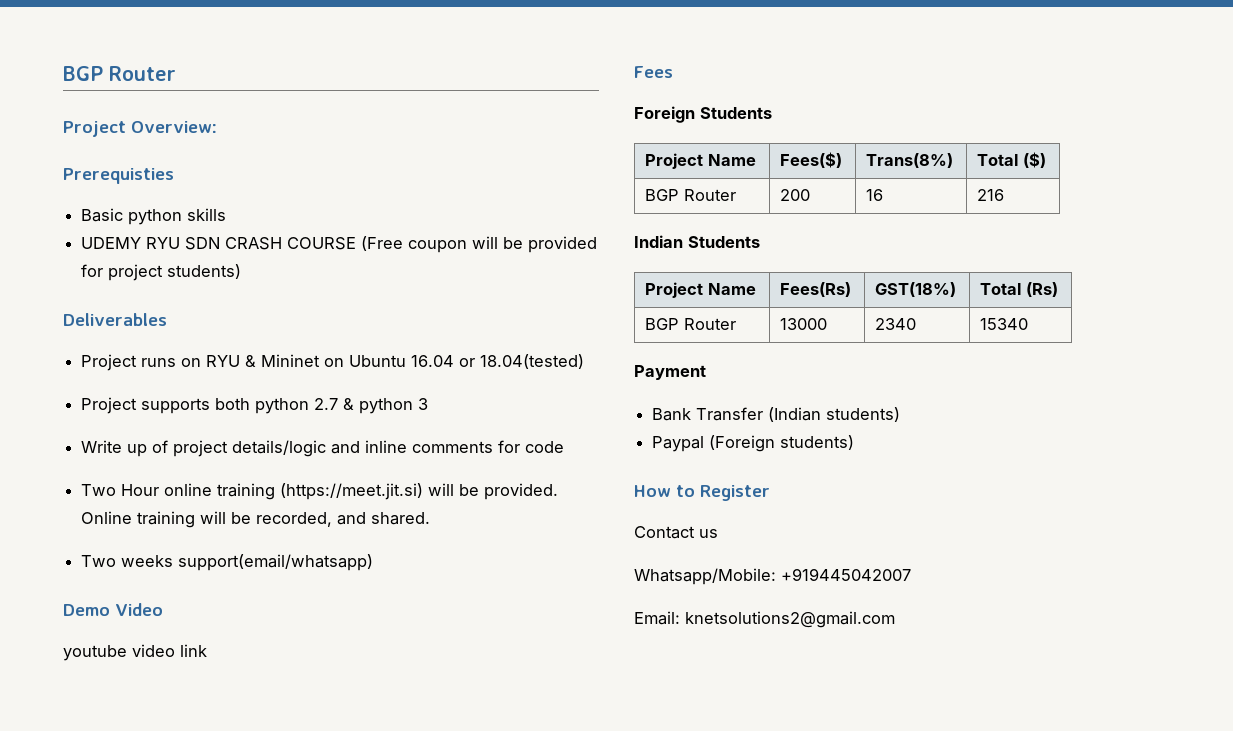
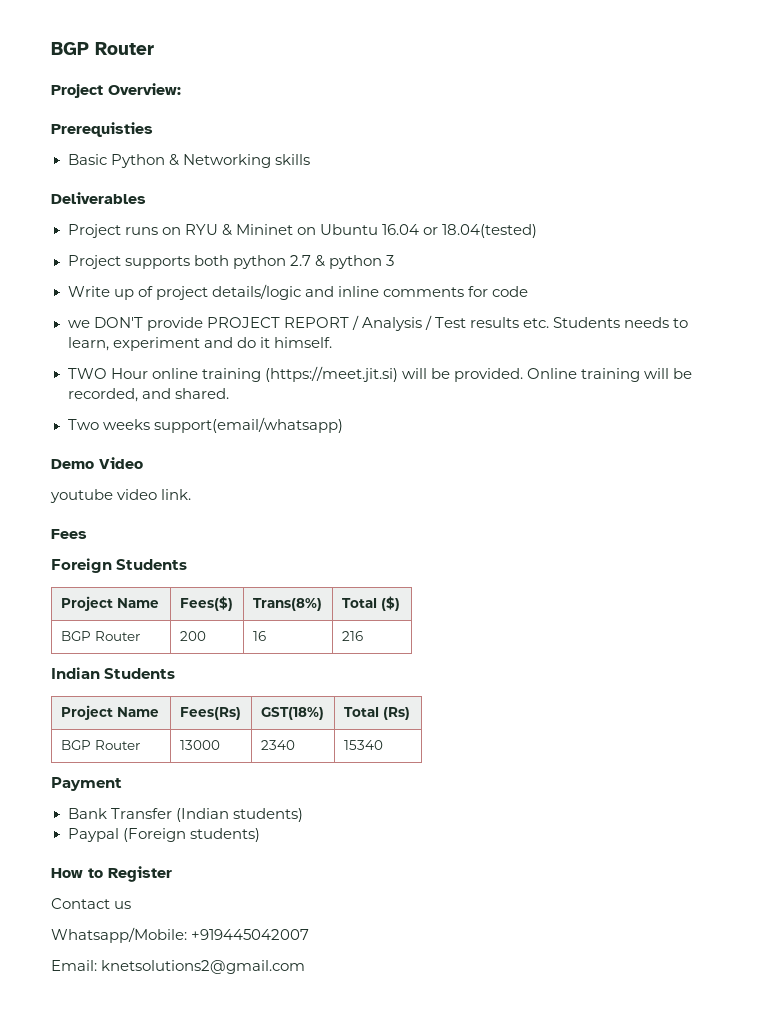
- Basic python skills
- UDEMY RYU SDN CRASH COURSE (Free coupon will be provided for project students)
+ Basic Python & Networking skills
- Two Hour online training (https://meet.jit.si) will be provided.
+ we DON'T provide PROJECT REPORT / Analysis / Test results etc. Students needs to learn, experiment and do it himself.
+ TWO Hour online training (https://meet.jit.si) will be provided.
- youtube video link
+ youtube video link.

